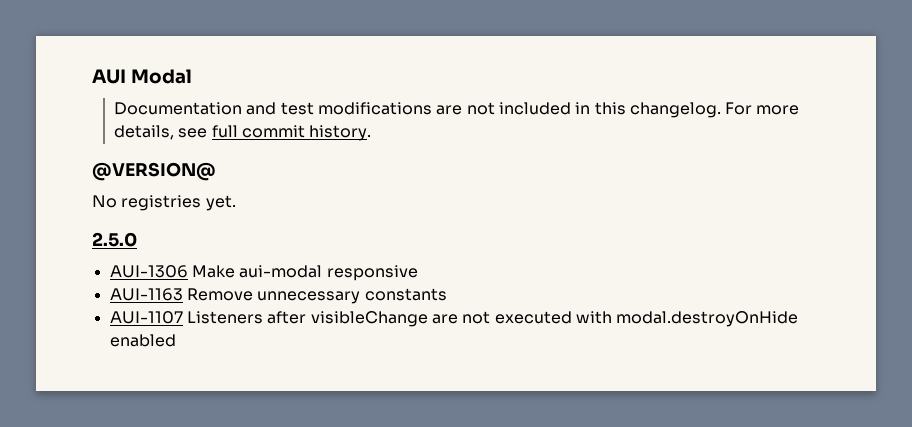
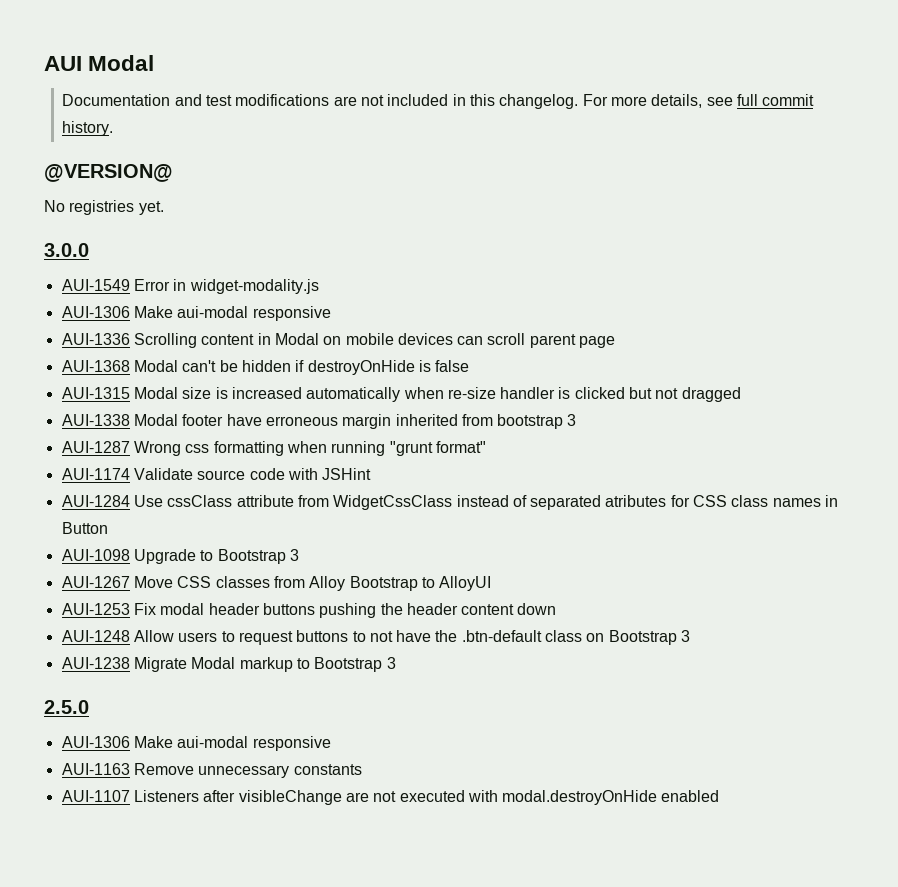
+ 3.0.0
+ AUI-1549 Error in widget-modality.js
+ AUI-1306 Make aui-modal responsive
+ AUI-1336 Scrolling content in Modal on mobile devices can scroll parent page
+ AUI-1368 Modal can't be hidden if destroyOnHide is false
+ AUI-1315 Modal size is increased automatically when re-size handler is clicked but not dragged
+ AUI-1338 Modal footer have erroneous margin inherited from bootstrap 3
+ AUI-1287 Wrong css formatting when running "grunt format"
+ AUI-1174 Validate source code with JSHint
+ AUI-1284 Use cssClass attribute from WidgetCssClass instead of separated atributes for CSS class names in Button
+ AUI-1098 Upgrade to Bootstrap 3
+ AUI-1267 Move CSS classes from Alloy Bootstrap to AlloyUI
+ AUI-1253 Fix modal header buttons pushing the header content down
+ AUI-1248 Allow users to request buttons to not have the .btn-default class on Bootstrap 3
+ AUI-1238 Migrate Modal markup to Bootstrap 3

